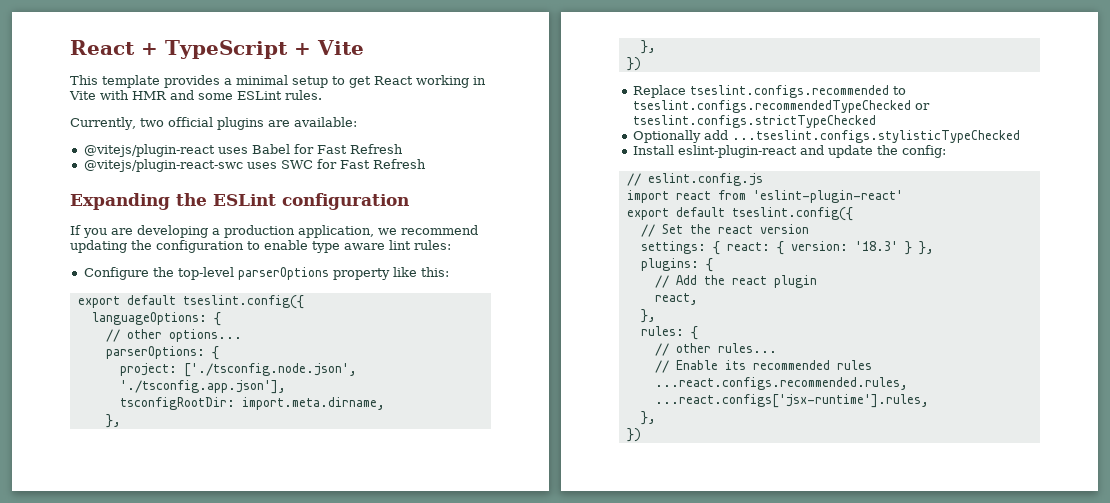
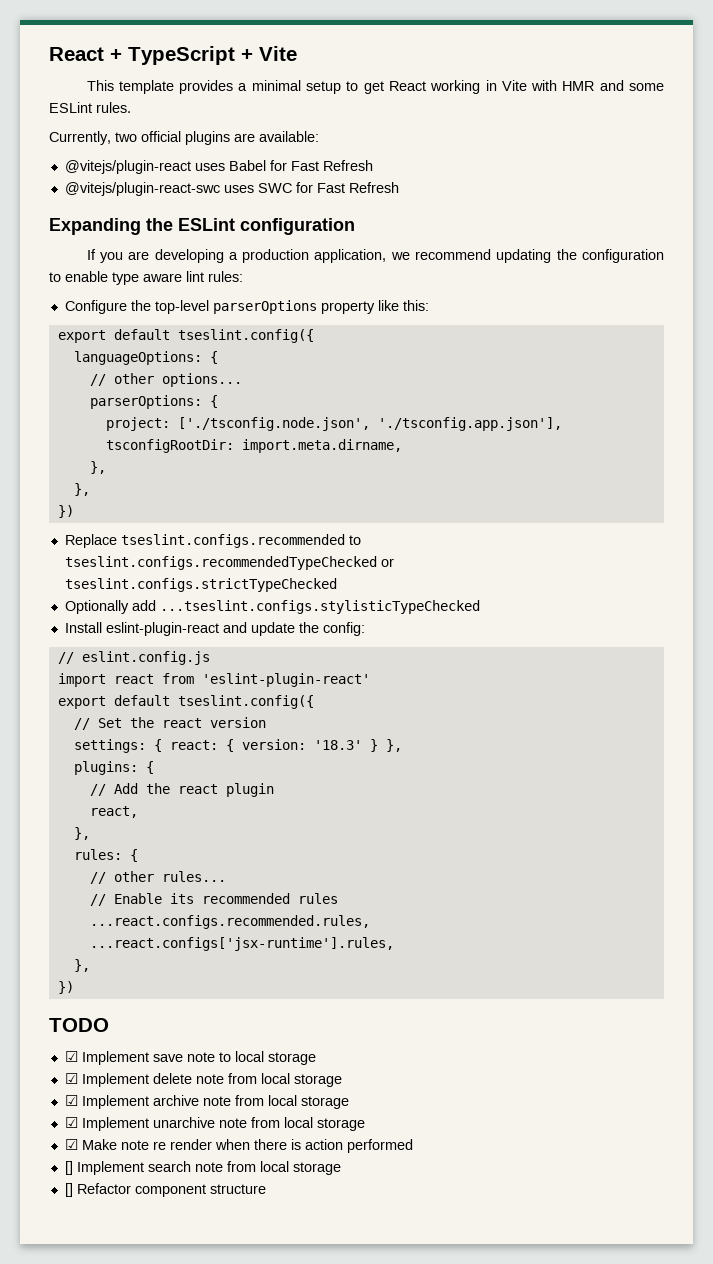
+ TODO
+ ☑ Implement save note to local storage
+ ☑ Implement delete note from local storage
+ ☑ Implement archive note from local storage
+ ☑ Implement unarchive note from local storage
+ ☑ Make note re render when there is action performed
+ [] Implement search note from local storage
+ [] Refactor component structure

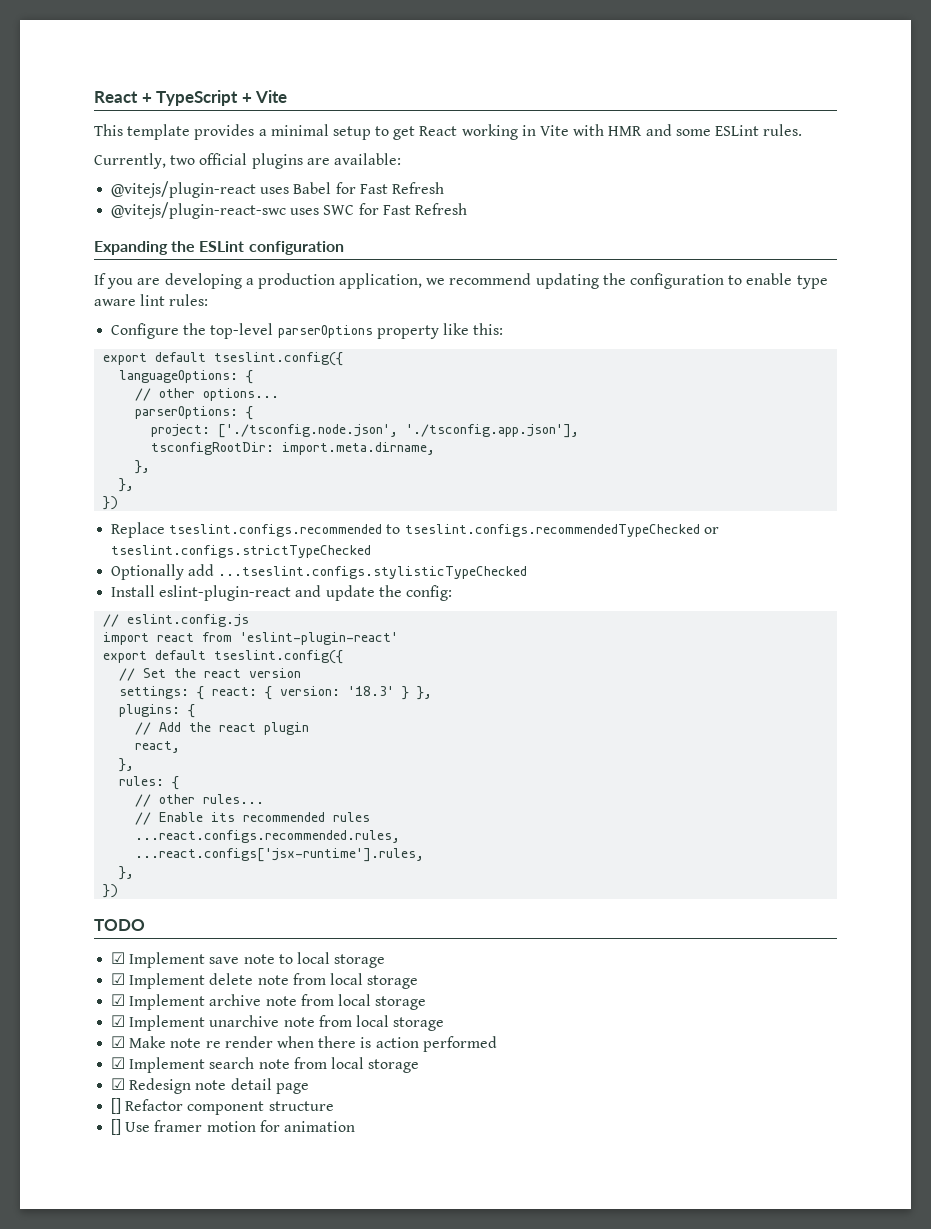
- [] Implement search note from local storage
+ ☑ Implement search note from local storage
+ ☑ Redesign note detail page
+ [] Use framer motion for animation

